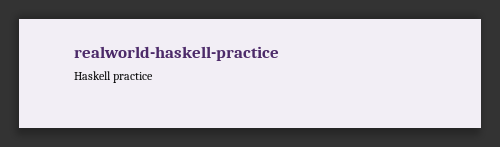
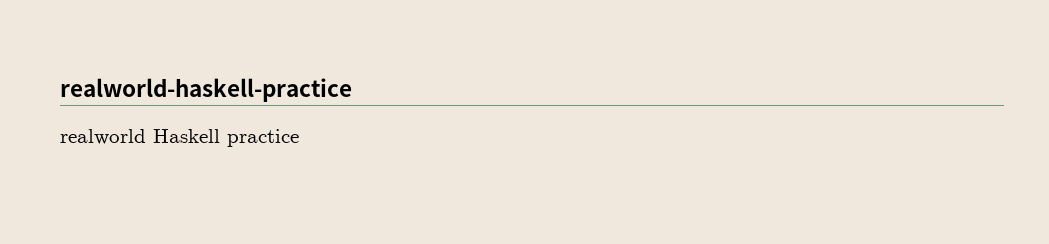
- Haskell practice
+ realworld Haskell practice

